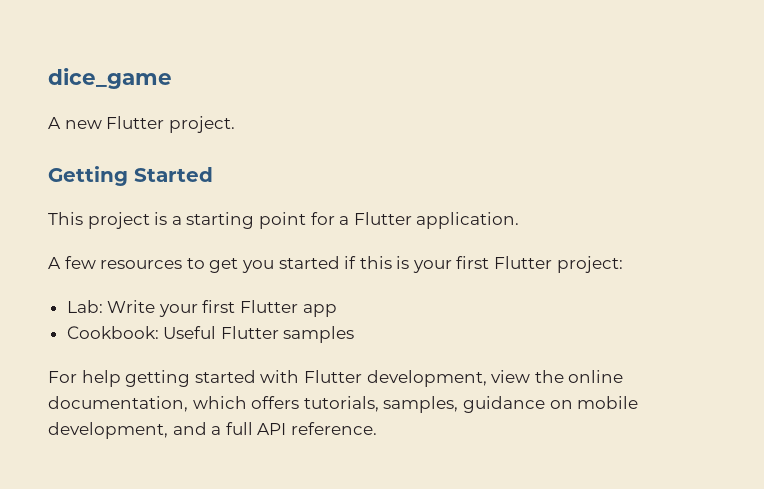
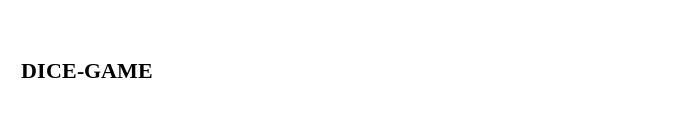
- dice_game
- A new Flutter project.
- Getting Started
- This project is a starting point for a Flutter application.
- A few resources to get you started if this is your first Flutter project:
- Lab: Write your first Flutter app
- Cookbook: Useful Flutter samples
- For help getting started with Flutter development, view the online documentation, which offers tutorials, samples, guidance on mobile development, and a full API reference.
+ DICE-GAME

